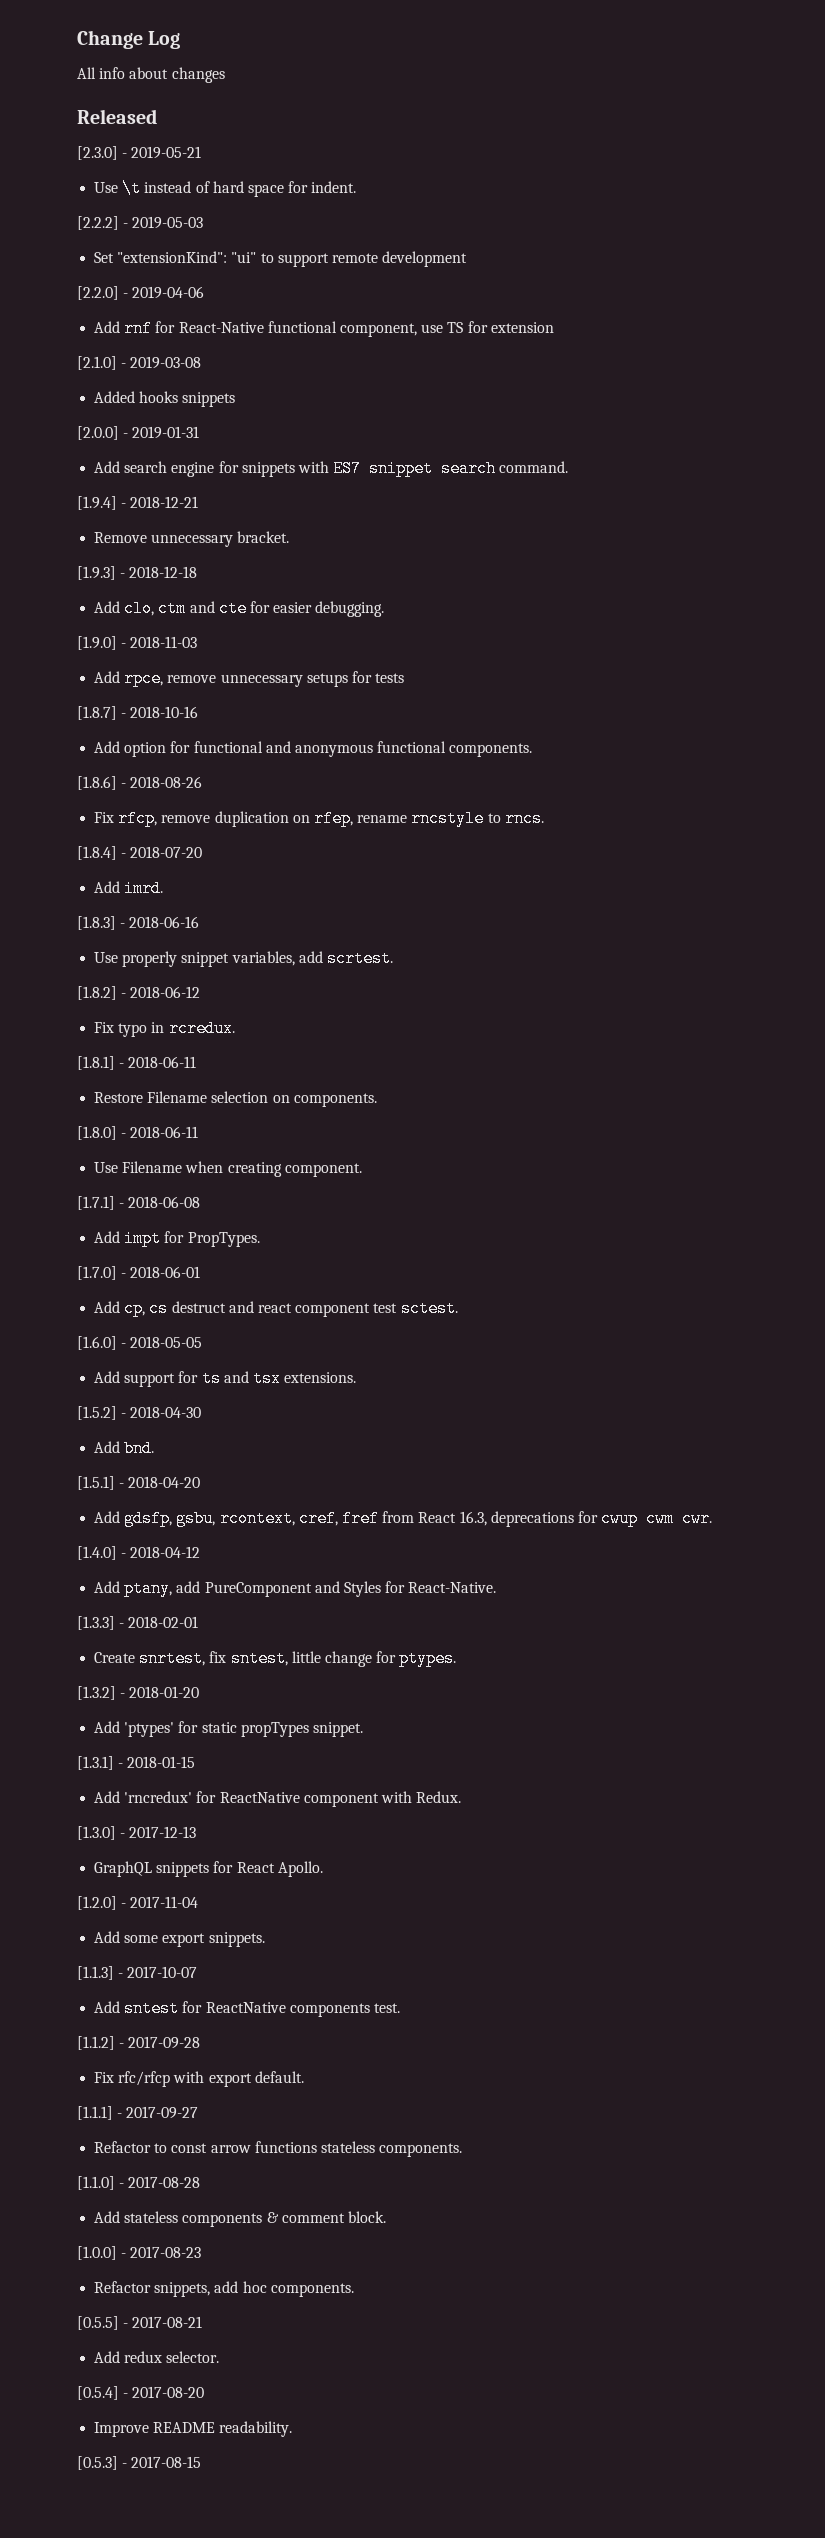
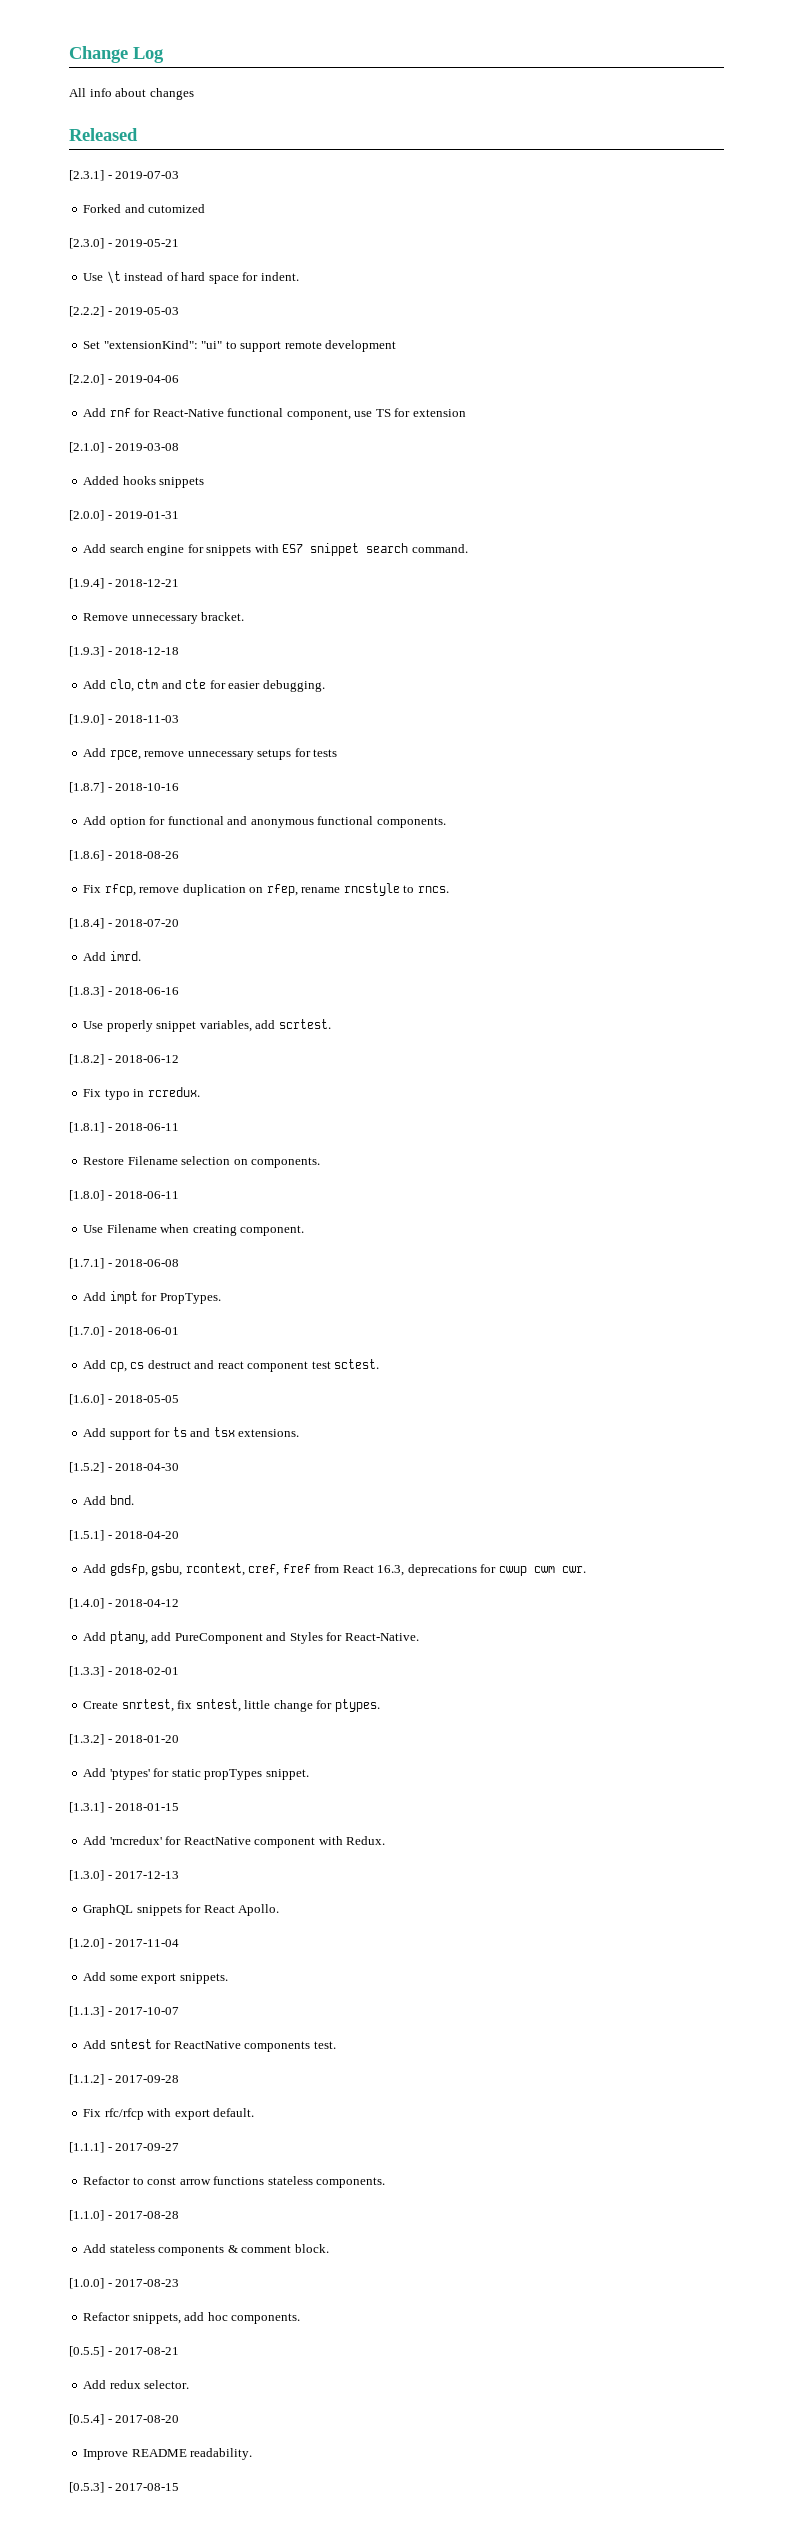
+ [2.3.1] - 2019-07-03
+ Forked and cutomized

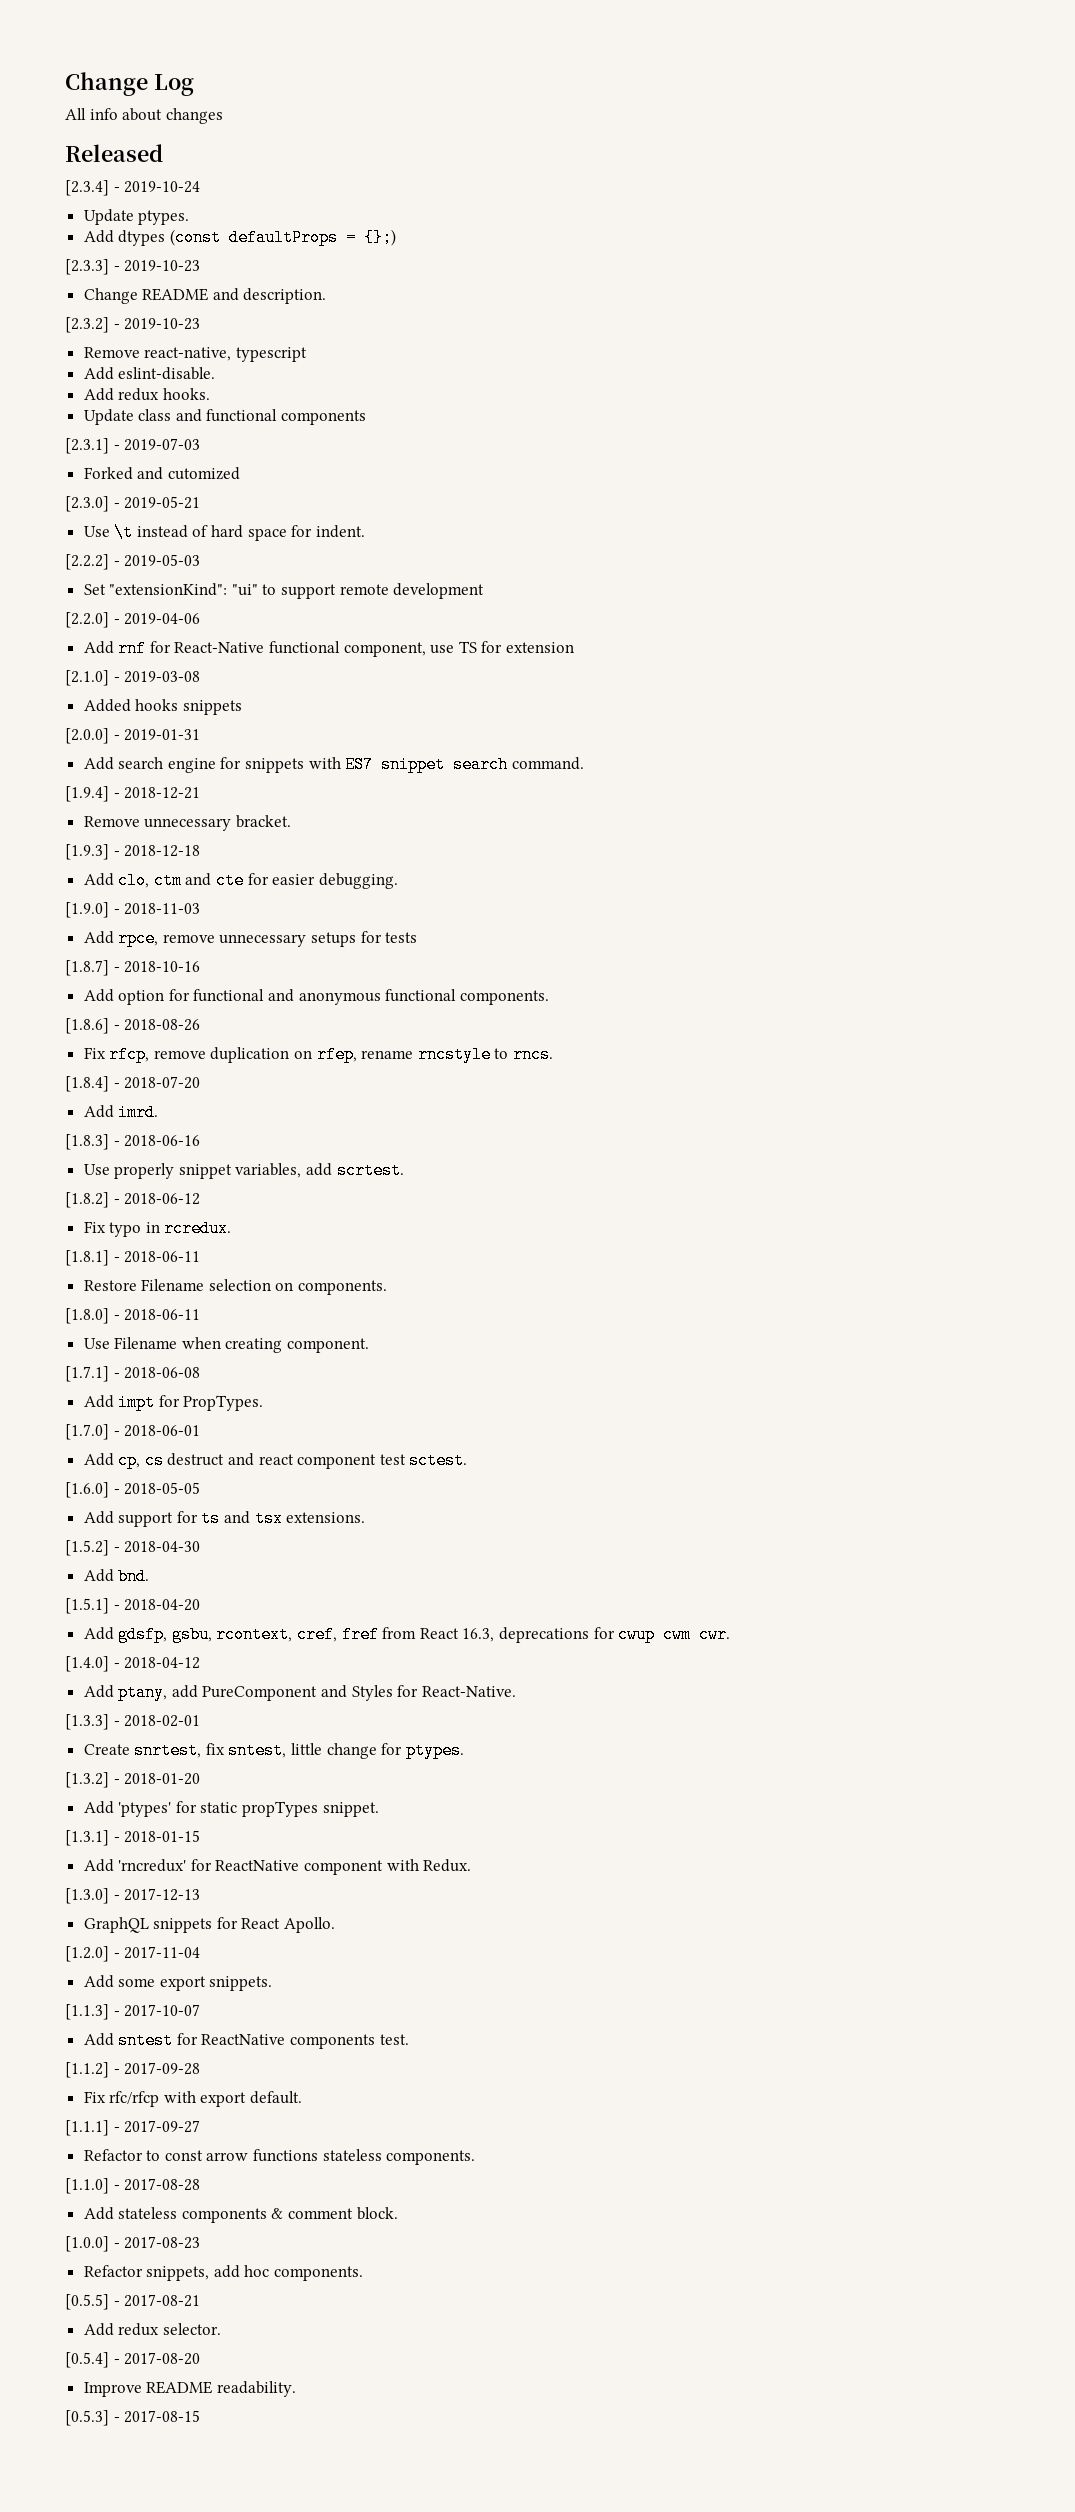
+ [2.3.4] - 2019-10-24
+ Update ptypes.
+ Add dtypes (const defaultProps = {};)
+ [2.3.3] - 2019-10-23
+ Change README and description.
+ [2.3.2] - 2019-10-23
+ Remove react-native, typescript
+ Add eslint-disable.
+ Add redux hooks.
+ Update class and functional components

